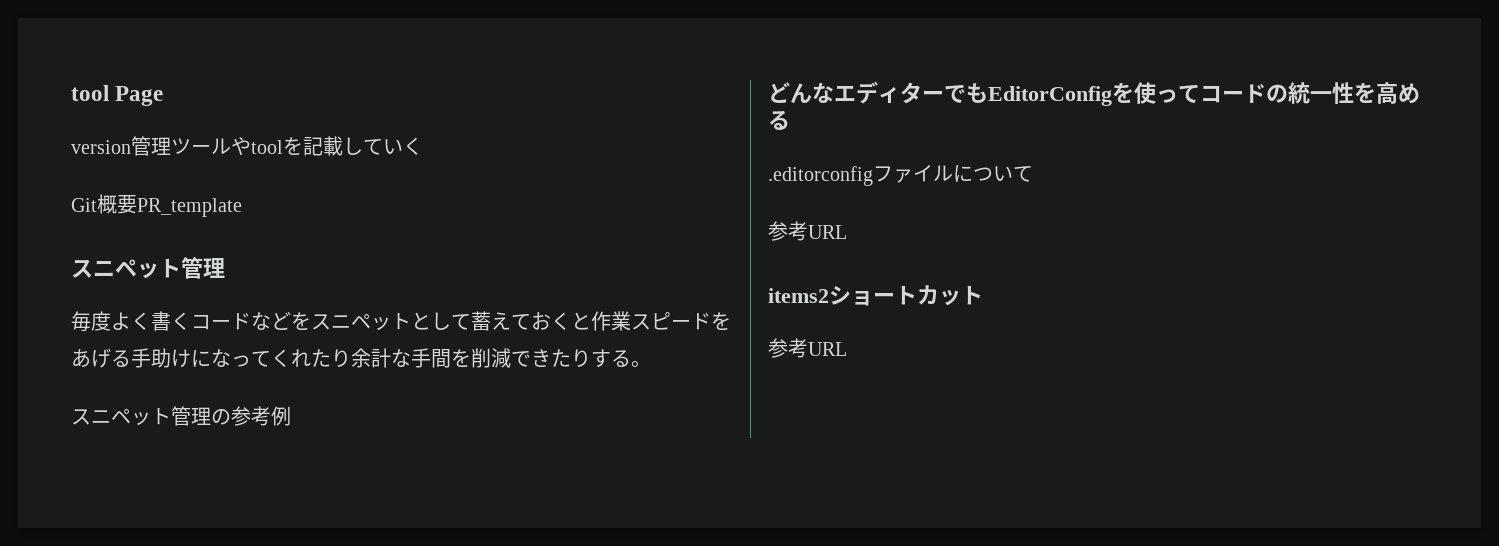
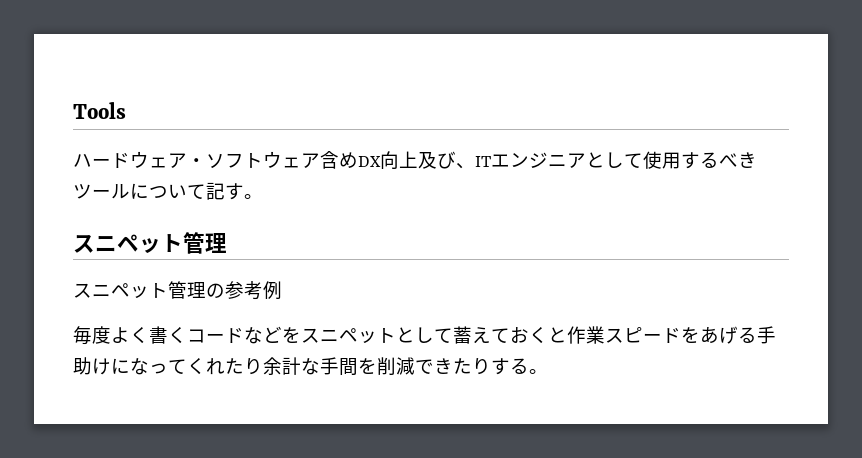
- tool Page
- version管理ツールやtoolを記載していく
- Git概要PR_template
+ Tools
+ ハードウェア・ソフトウェア含めDX向上及び、ITエンジニアとして使用するべきツールについて記す。
  スニペット管理
+ スニペット管理の参考例
- スニペット管理の参考例
- どんなエディターでもEditorConfigを使ってコードの統一性を高める
- .editorconfigファイルについて
- 参考URL
- items2ショートカット
- 参考URL

